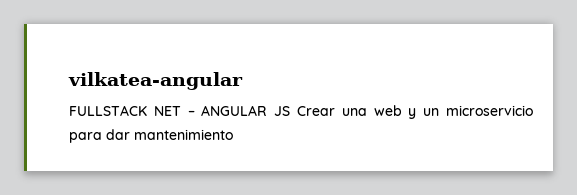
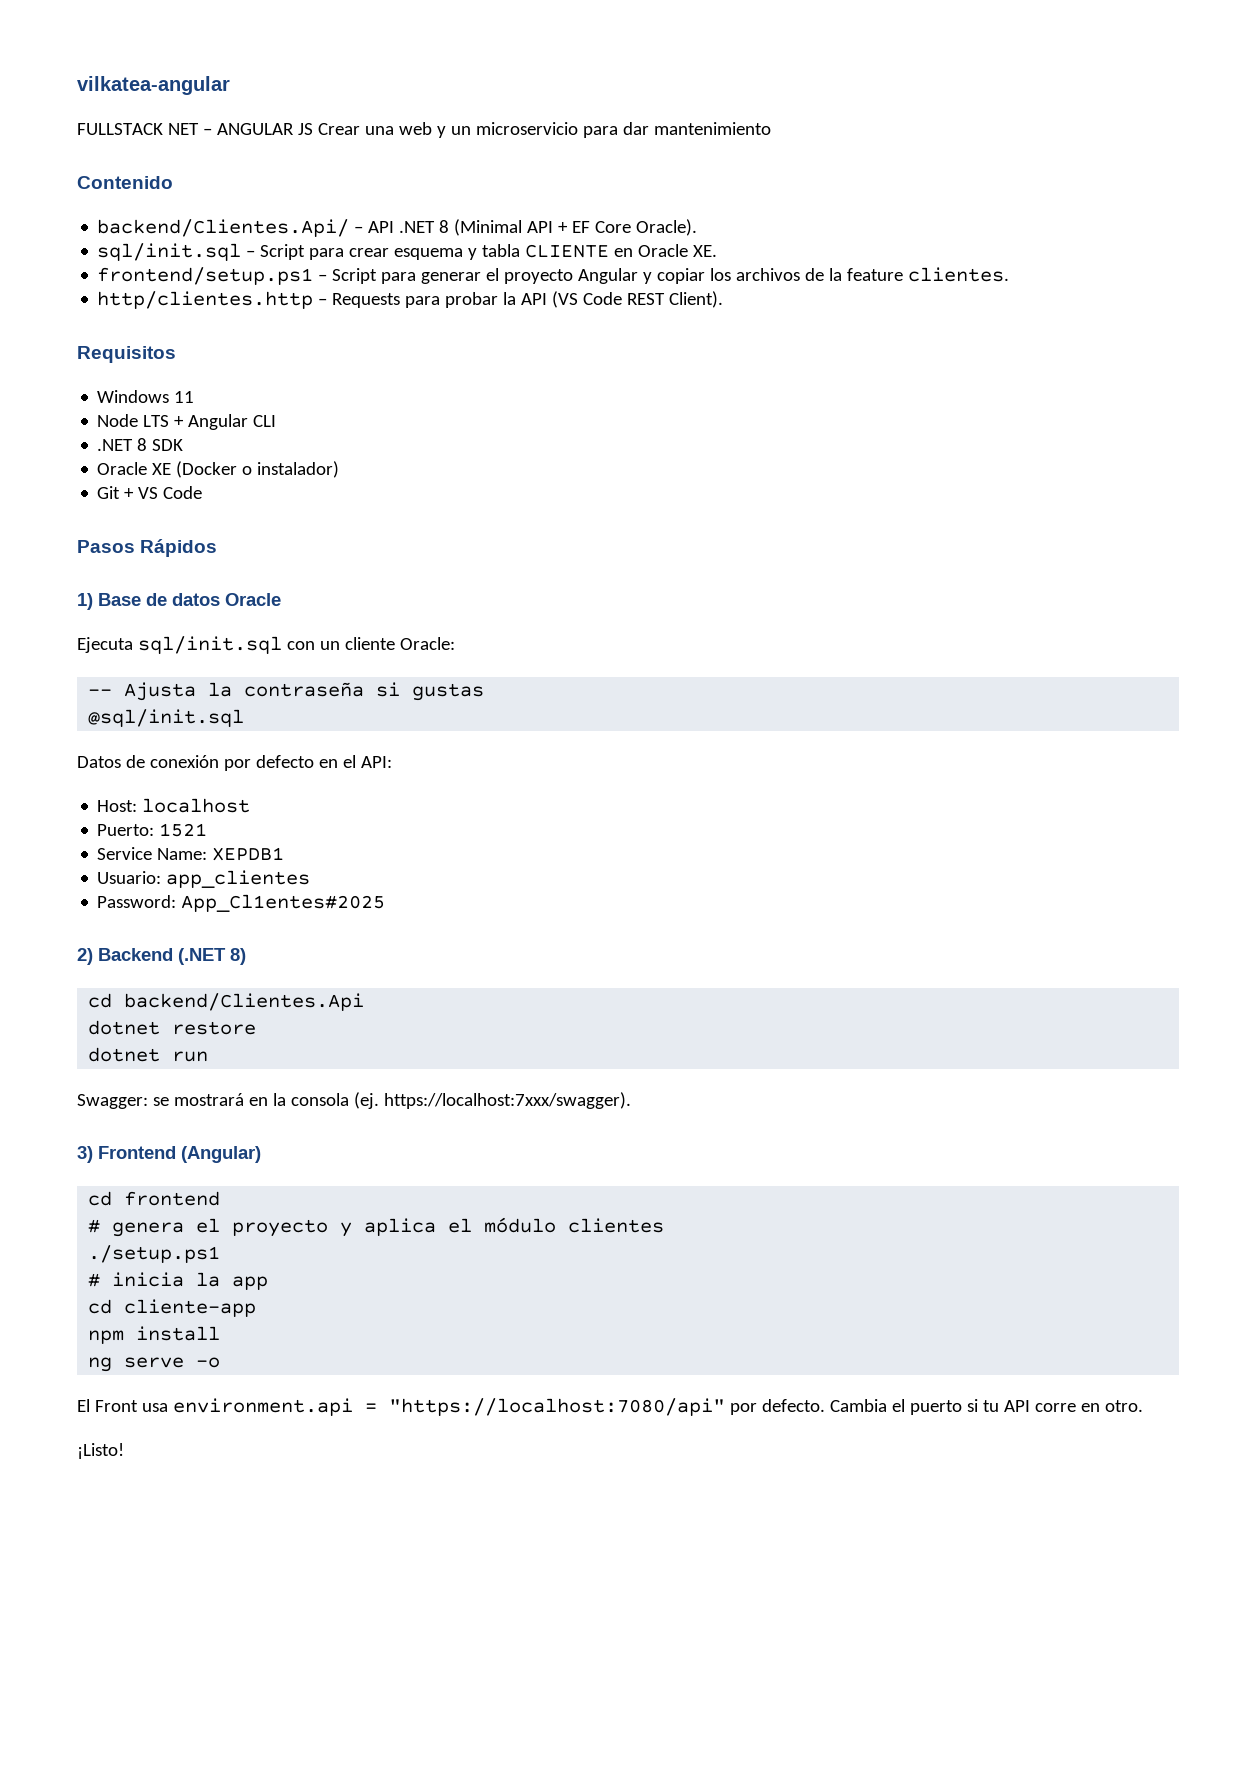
+ Contenido
+ backend/Clientes.Api/ – API .NET 8 (Minimal API + EF Core Oracle).
+ sql/init.sql – Script para crear esquema y tabla CLIENTE en Oracle XE.
+ frontend/setup.ps1 – Script para generar el proyecto Angular y copiar los archivos de la feature clientes.
+ http/clientes.http – Requests para probar la API (VS Code REST Client).
+ Requisitos
+ Windows 11
+ Node LTS + Angular CLI
+ .NET 8 SDK
+ Oracle XE (Docker o instalador)
+ Git + VS Code
+ Pasos Rápidos
+ 1) Base de datos Oracle
+ Ejecuta sql/init.sql con un cliente Oracle:
+ -- Ajusta la contraseña si gustas
+ @sql/init.sql
+ Datos de conexión por defecto en el API:
+ Host: localhost
+ Puerto: 1521
+ Service Name: XEPDB1
+ Usuario: app_clientes
+ Password: App_Cl1entes#2025
+ 2) Backend (.NET 8)
+ cd backend/Clientes.Api
+ dotnet restore
+ dotnet run
+ Swagger: se mostrará en la consola (ej. https://localhost:7xxx/swagger).
+ 3) Frontend (Angular)
+ cd frontend
+ # genera el proyecto y aplica el módulo clientes
+ ./setup.ps1
+ # inicia la app
+ cd cliente-app
+ npm install
+ ng serve -o
+ El Front usa environment.api = "https://localhost:7080/api" por defecto. Cambia el puerto si tu API corre en otro.
+ ¡Listo!

